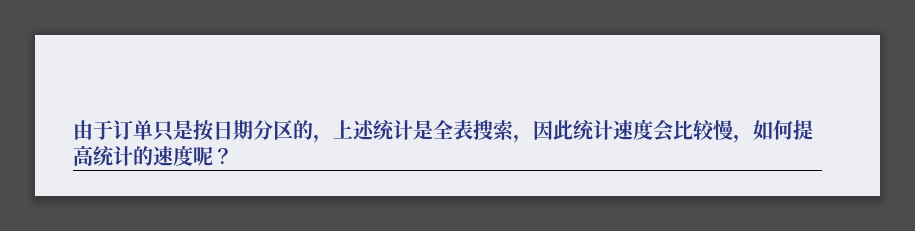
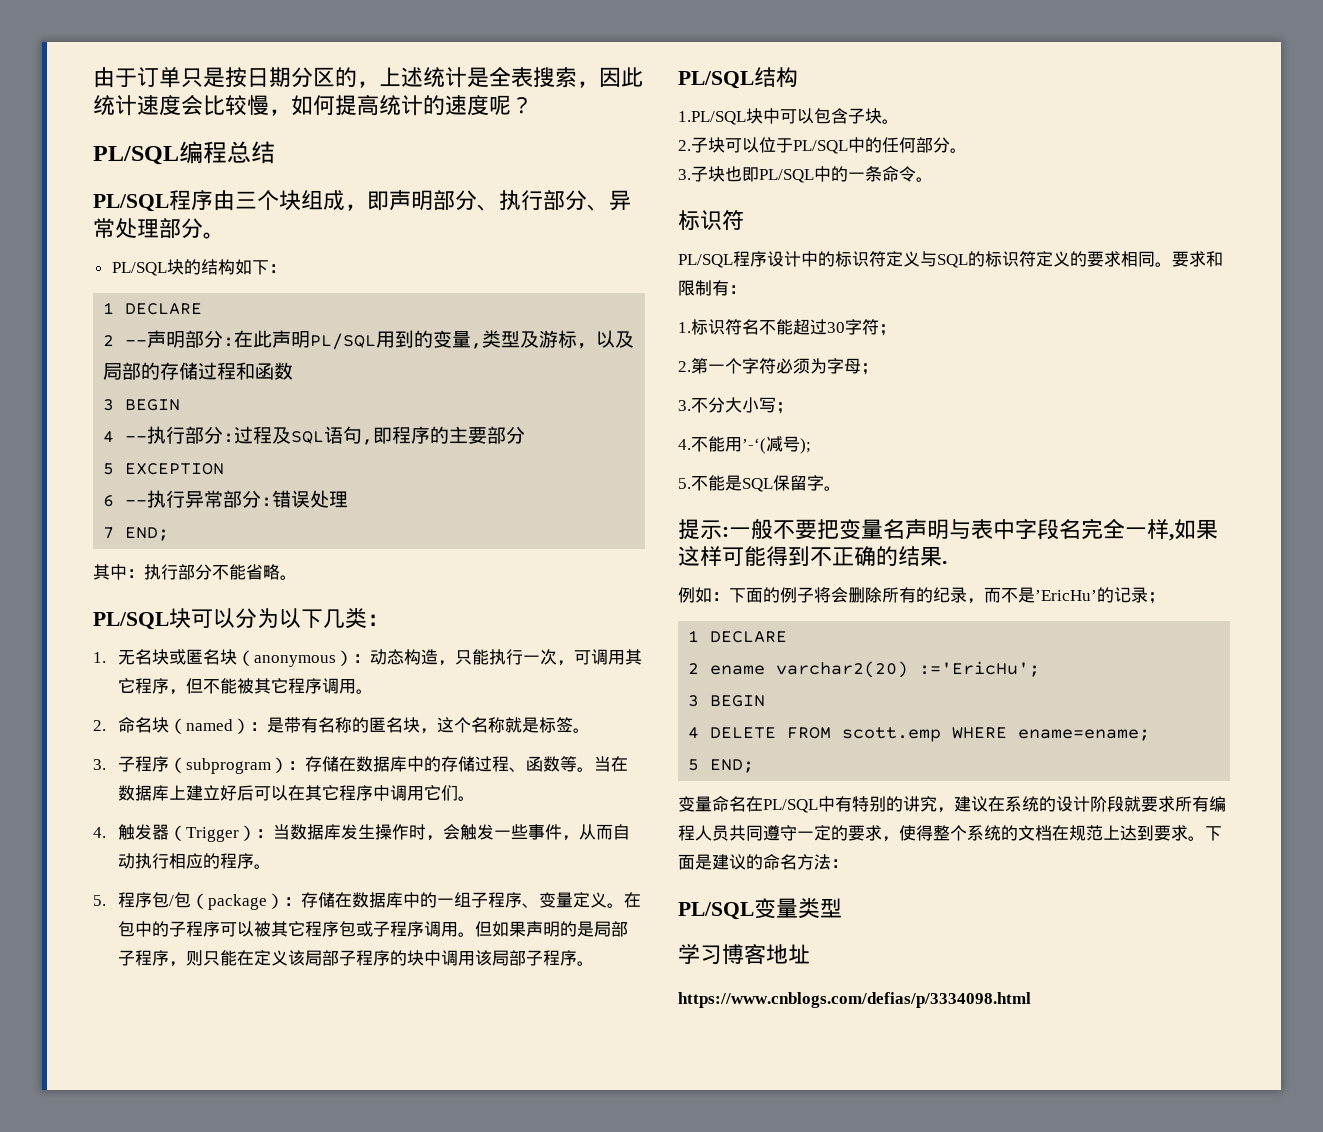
+ PL/SQL编程总结
+ PL/SQL程序由三个块组成，即声明部分、执行部分、异常处理部分。
+ PL/SQL块的结构如下：
+ 1 DECLARE
+ 2 --声明部分:在此声明PL/SQL用到的变量,类型及游标，以及局部的存储过程和函数
+ 3 BEGIN
+ 4 --执行部分:过程及SQL语句,即程序的主要部分
+ 5 EXCEPTION
+ 6 --执行异常部分:错误处理
+ 7 END;
+ 其中：执行部分不能省略。
+ PL/SQL块可以分为以下几类：
+ 1.无名块或匿名块（anonymous）：动态构造，只能执行一次，可调用其它程序，但不能被其它程序调用。
+ 2.命名块（named）：是带有名称的匿名块，这个名称就是标签。
+ 3.子程序（subprogram）：存储在数据库中的存储过程、函数等。当在数据库上建立好后可以在其它程序中调用它们。
+ 4.触发器（Trigger）：当数据库发生操作时，会触发一些事件，从而自动执行相应的程序。
+ 5.程序包/包（package）：存储在数据库中的一组子程序、变量定义。在包中的子程序可以被其它程序包或子程序调用。但如果声明的是局部子程序，则只能在定义该局部子程序的块中调用该局部子程序。
+ PL/SQL结构
+ 1.PL/SQL块中可以包含子块。
+ 2.子块可以位于PL/SQL中的任何部分。
+ 3.子块也即PL/SQL中的一条命令。
+ 标识符
+ PL/SQL程序设计中的标识符定义与SQL的标识符定义的要求相同。要求和限制有：
+ 1.标识符名不能超过30字符；
+ 2.第一个字符必须为字母；
+ 3.不分大小写；
+ 4.不能用’-‘(减号);
+ 5.不能是SQL保留字。
+ 提示:一般不要把变量名声明与表中字段名完全一样,如果这样可能得到不正确的结果.
+ 例如：下面的例子将会删除所有的纪录，而不是’EricHu’的记录；
+ 1 DECLARE
+ 2 ename varchar2(20) :='EricHu';
+ 3 BEGIN
+ 4 DELETE FROM scott.emp WHERE ename=ename;
+ 5 END;
+ 变量命名在PL/SQL中有特别的讲究，建议在系统的设计阶段就要求所有编程人员共同遵守一定的要求，使得整个系统的文档在规范上达到要求。下面是建议的命名方法：
+ PL/SQL变量类型
+ 学习博客地址
+ https://www.cnblogs.com/defias/p/3334098.html

